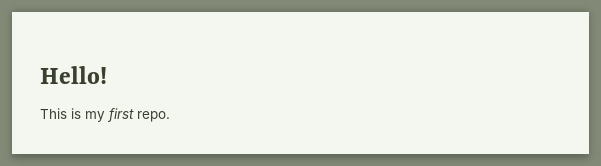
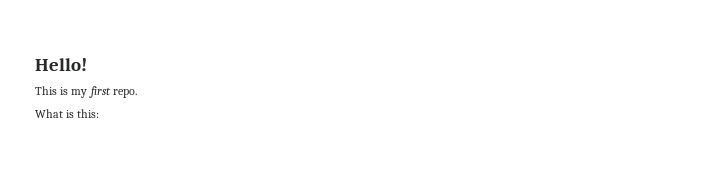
+ What is this:

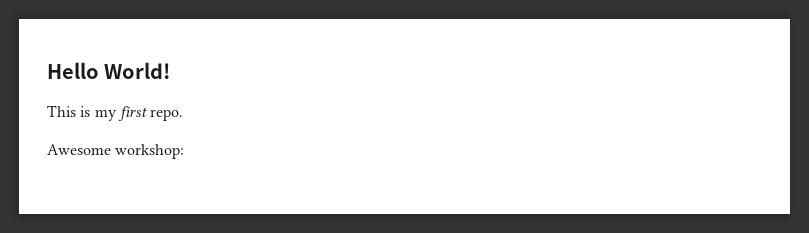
- Hello!
+ Hello World!
- What is this:
+ Awesome workshop:

